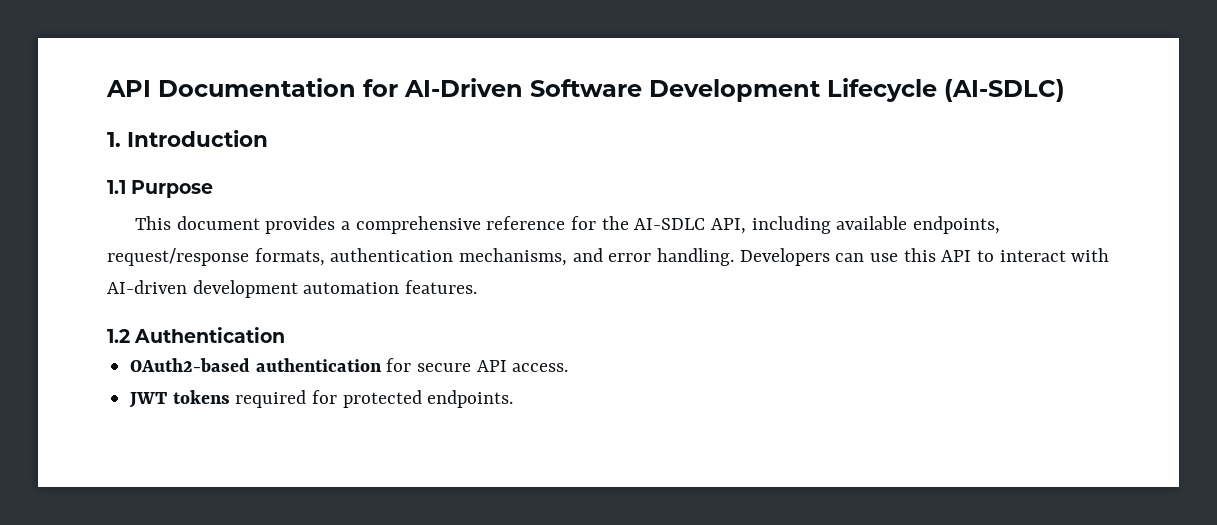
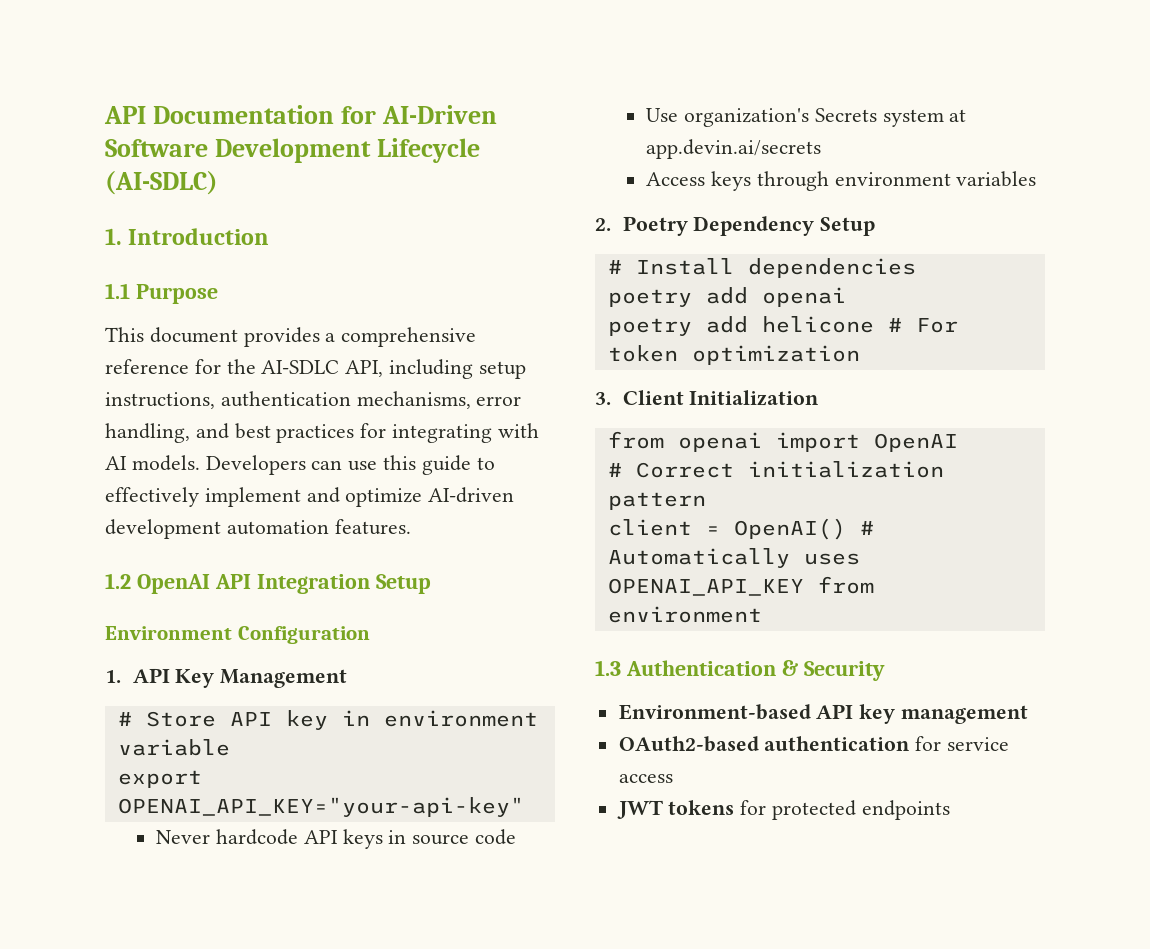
- This document provides a comprehensive reference for the AI-SDLC API, including available endpoints, request/response formats, authentication mechanisms, and error handling. Developers can use this API to interact with AI-driven development automation features.
+ This document provides a comprehensive reference for the AI-SDLC API, including setup instructions, authentication mechanisms, error handling, and best practices for integrating with AI models. Developers can use this guide to effectively implement and optimize AI-driven development automation features.
- 1.2 Authentication
+ 1.2 OpenAI API Integration Setup
+ Environment Configuration
+ 1. API Key Management
+ # Store API key in environment variable
+ export OPENAI_API_KEY="your-api-key"
+ Never hardcode API keys in source code
+ Use organization's Secrets system at app.devin.ai/secrets
+ Access keys through environment variables
+ 2. Poetry Dependency Setup
+ # Install dependencies
+ poetry add openai
+ poetry add helicone # For token optimization
+ 3. Client Initialization
+ from openai import OpenAI
+ # Correct initialization pattern
+ client = OpenAI() # Automatically uses OPENAI_API_KEY from environment
+ 1.3 Authentication & Security
+ Environment-based API key management
- OAuth2-based authentication for secure API access.
+ OAuth2-based authentication for service access
- JWT tokens required for protected endpoints.
+ JWT tokens for protected endpoints

